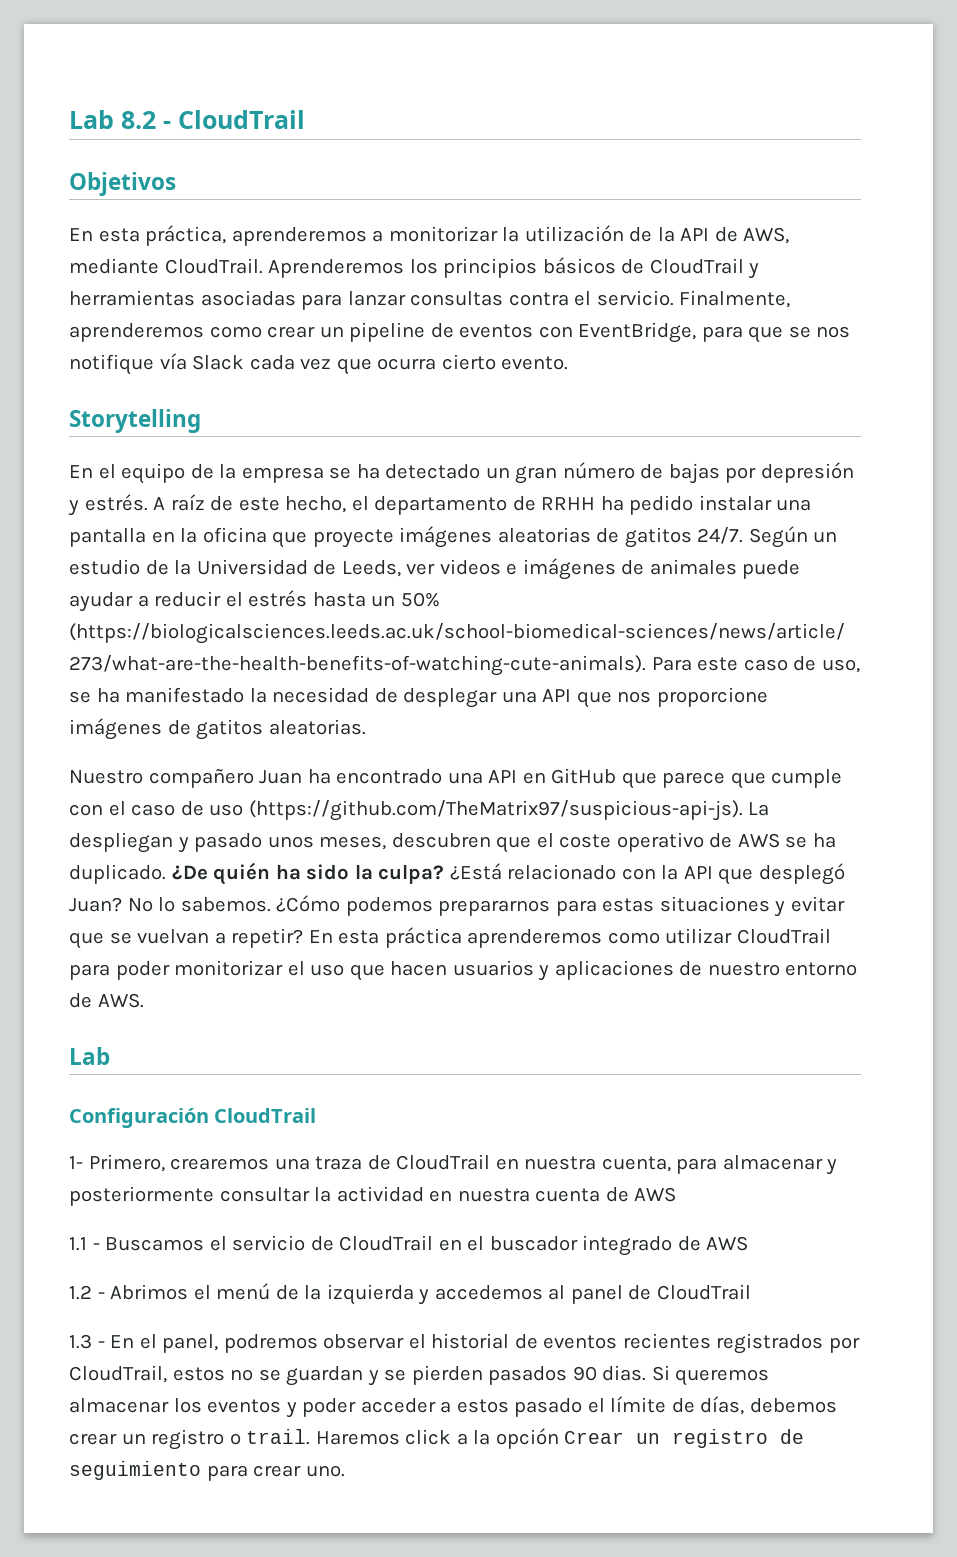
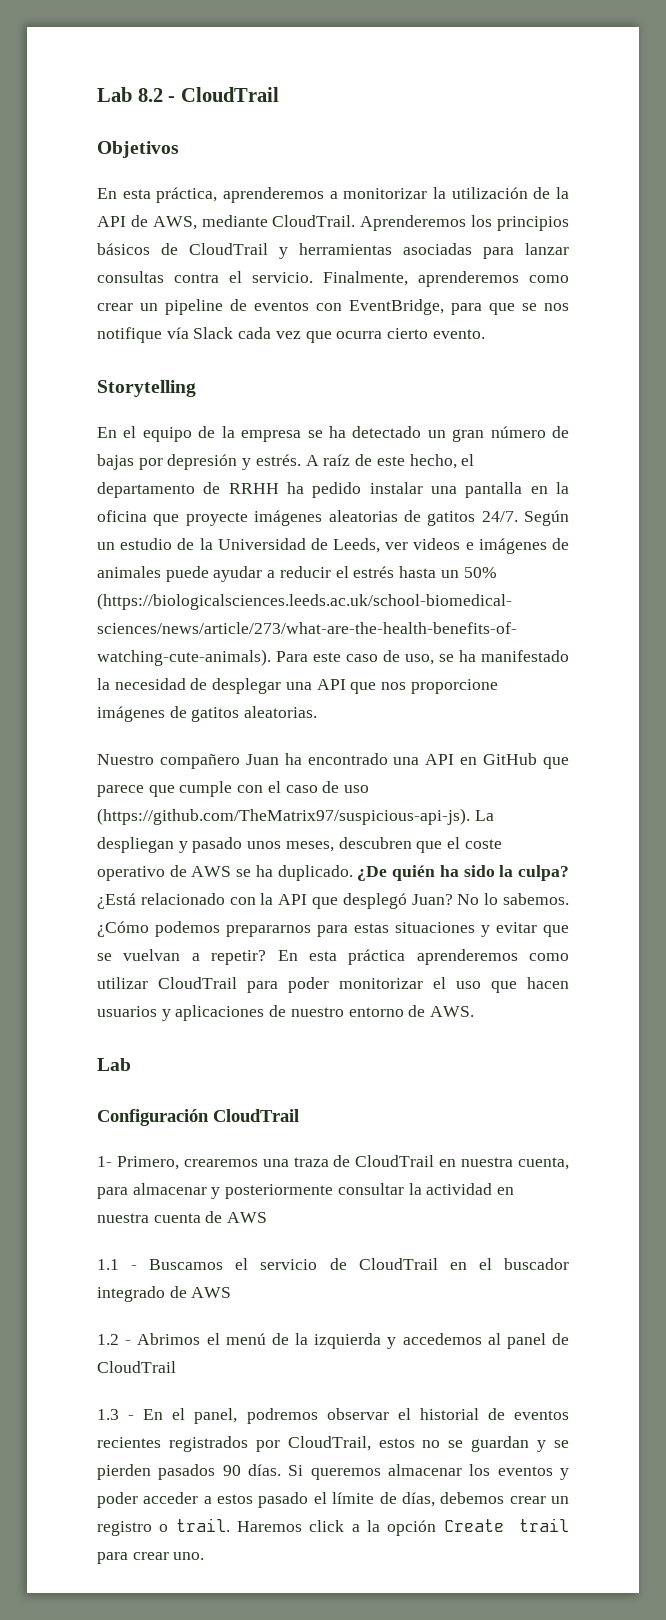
- 1.3 - En el panel, podremos observar el historial de eventos recientes registrados por CloudTrail, estos no se guardan y se pierden pasados 90 dias.
+ 1.3 - En el panel, podremos observar el historial de eventos recientes registrados por CloudTrail, estos no se guardan y se pierden pasados 90 días.
- Haremos click a la opción Crear un registro de seguimiento para crear uno.
+ Haremos click a la opción Create trail para crear uno.

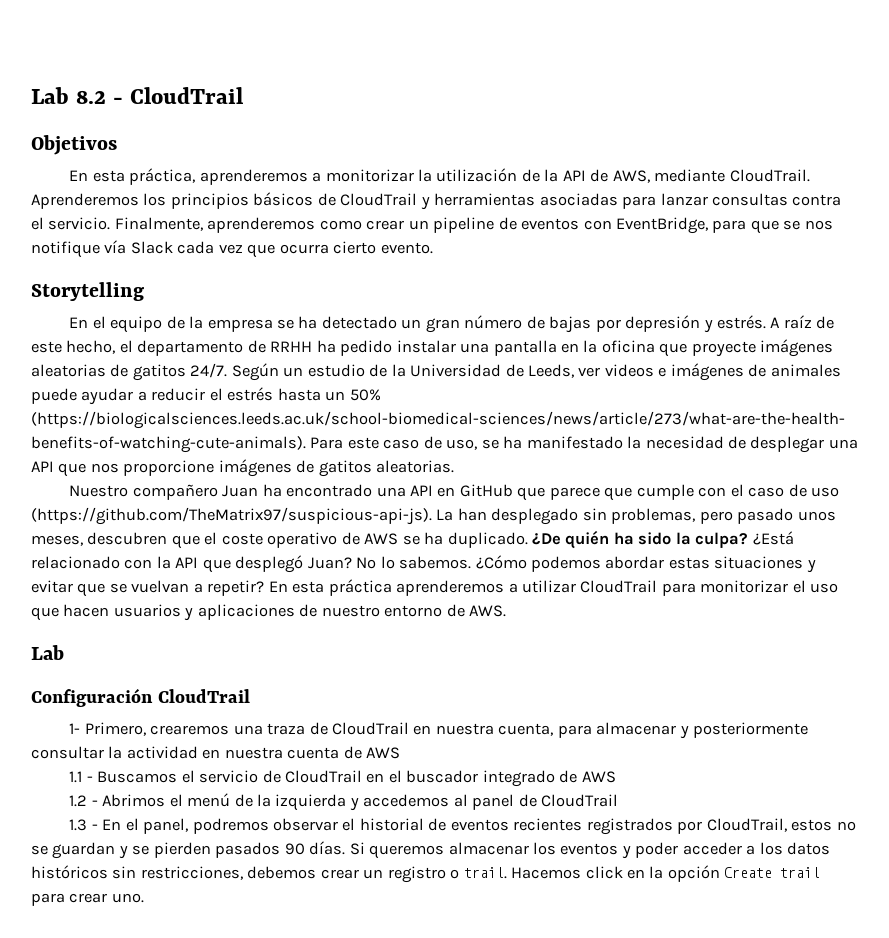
- Nuestro compañero Juan ha encontrado una API en GitHub que parece que cumple con el caso de uso (https://github.com/TheMatrix97/suspicious-api-js). La despliegan y pasado unos meses, descubren que el coste operativo de AWS se ha duplicado.
+ Nuestro compañero Juan ha encontrado una API en GitHub que parece que cumple con el caso de uso (https://github.com/TheMatrix97/suspicious-api-js). La han desplegado sin problemas, pero pasado unos meses, descubren que el coste operativo de AWS se ha duplicado.
- ¿Cómo podemos prepararnos para estas situaciones y evitar que se vuelvan a repetir?
+ ¿Cómo podemos abordar estas situaciones y evitar que se vuelvan a repetir?
- En esta práctica aprenderemos como utilizar CloudTrail para poder monitorizar el uso que hacen usuarios y aplicaciones de nuestro entorno de AWS.
+ En esta práctica aprenderemos a utilizar CloudTrail para monitorizar el uso que hacen usuarios y aplicaciones de nuestro entorno de AWS.
- Si queremos almacenar los eventos y poder acceder a estos pasado el límite de días, debemos crear un registro o trail.
+ Si queremos almacenar los eventos y poder acceder a los datos históricos sin restricciones, debemos crear un registro o trail.
- Haremos click a la opción Create trail para crear uno.
+ Hacemos click en la opción Create trail para crear uno.

